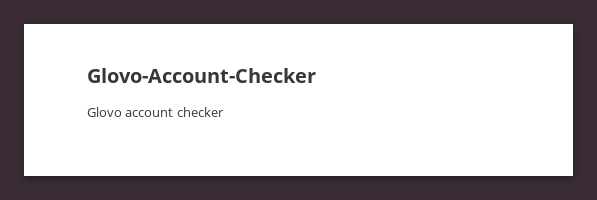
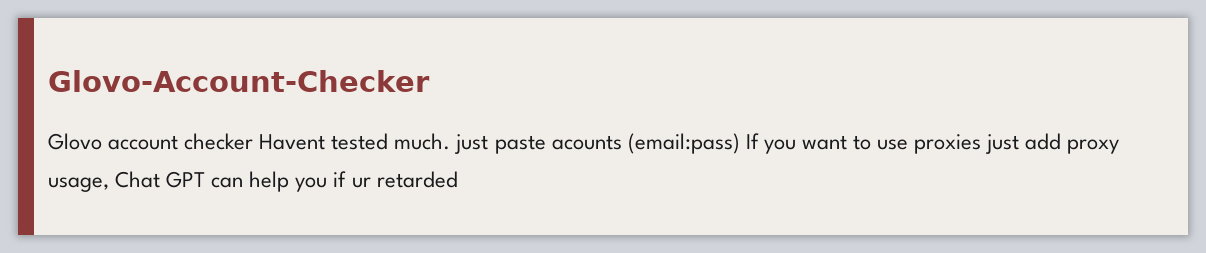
- Glovo account checker
+ Glovo account checker Havent tested much. just paste acounts (email:pass) If you want to use proxies just add proxy usage, Chat GPT can help you if ur retarded

